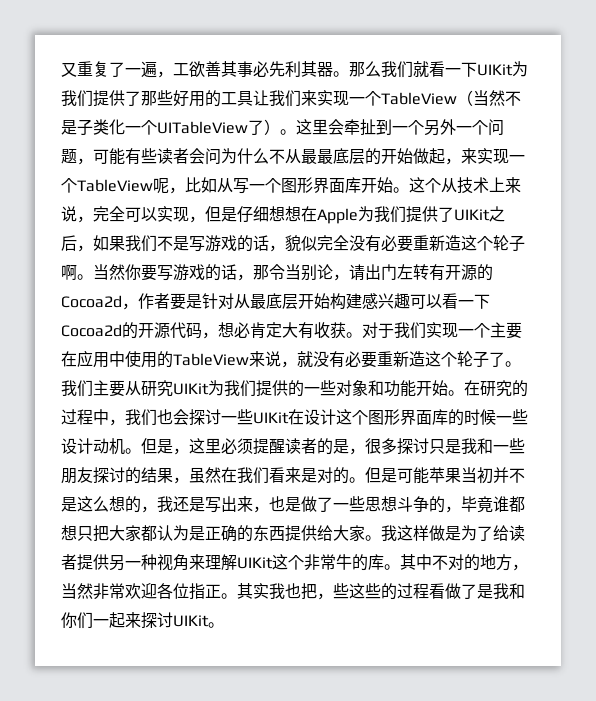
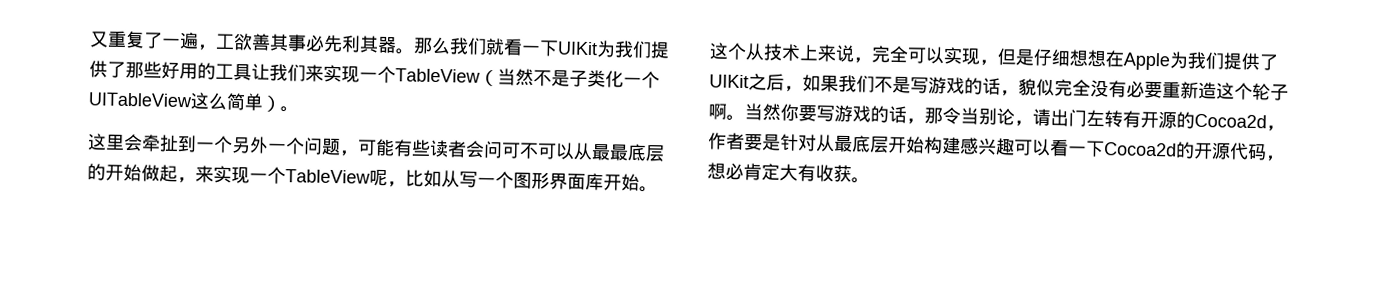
- 那么我们就看一下UIKit为我们提供了那些好用的工具让我们来实现一个TableView（当然不是子类化一个UITableView了）。这里会牵扯到一个另外一个问题，可能有些读者会问为什么不从最最底层的开始做起，来实现一个TableView呢，比如从写一个图形界面库开始。
+ 那么我们就看一下UIKit为我们提供了那些好用的工具让我们来实现一个TableView（当然不是子类化一个UITableView这么简单）。
+ 这里会牵扯到一个另外一个问题，可能有些读者会问可不可以从最最底层的开始做起，来实现一个TableView呢，比如从写一个图形界面库开始。
- 对于我们实现一个主要在应用中使用的TableView来说，就没有必要重新造这个轮子了。我们主要从研究UIKit为我们提供的一些对象和功能开始。在研究的过程中，我们也会探讨一些UIKit在设计这个图形界面库的时候一些设计动机。但是，这里必须提醒读者的是，很多探讨只是我和一些朋友探讨的结果，虽然在我们看来是对的。但是可能苹果当初并不是这么想的，我还是写出来，也是做了一些思想斗争的，毕竟谁都想只把大家都认为是正确的东西提供给大家。我这样做是为了给读者提供另一种视角来理解UIKit这个非常牛的库。其中不对的地方，当然非常欢迎各位指正。其实我也把，些这些的过程看做了是我和你们一起来探讨UIKit。

